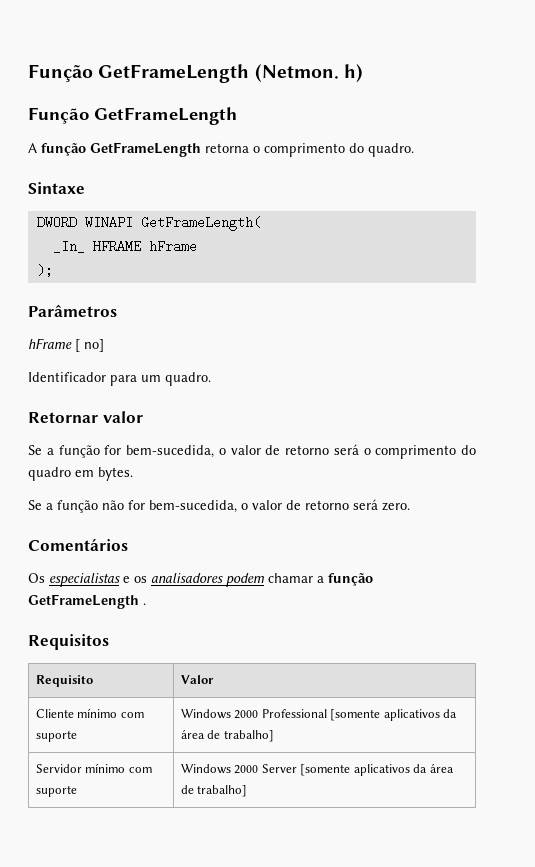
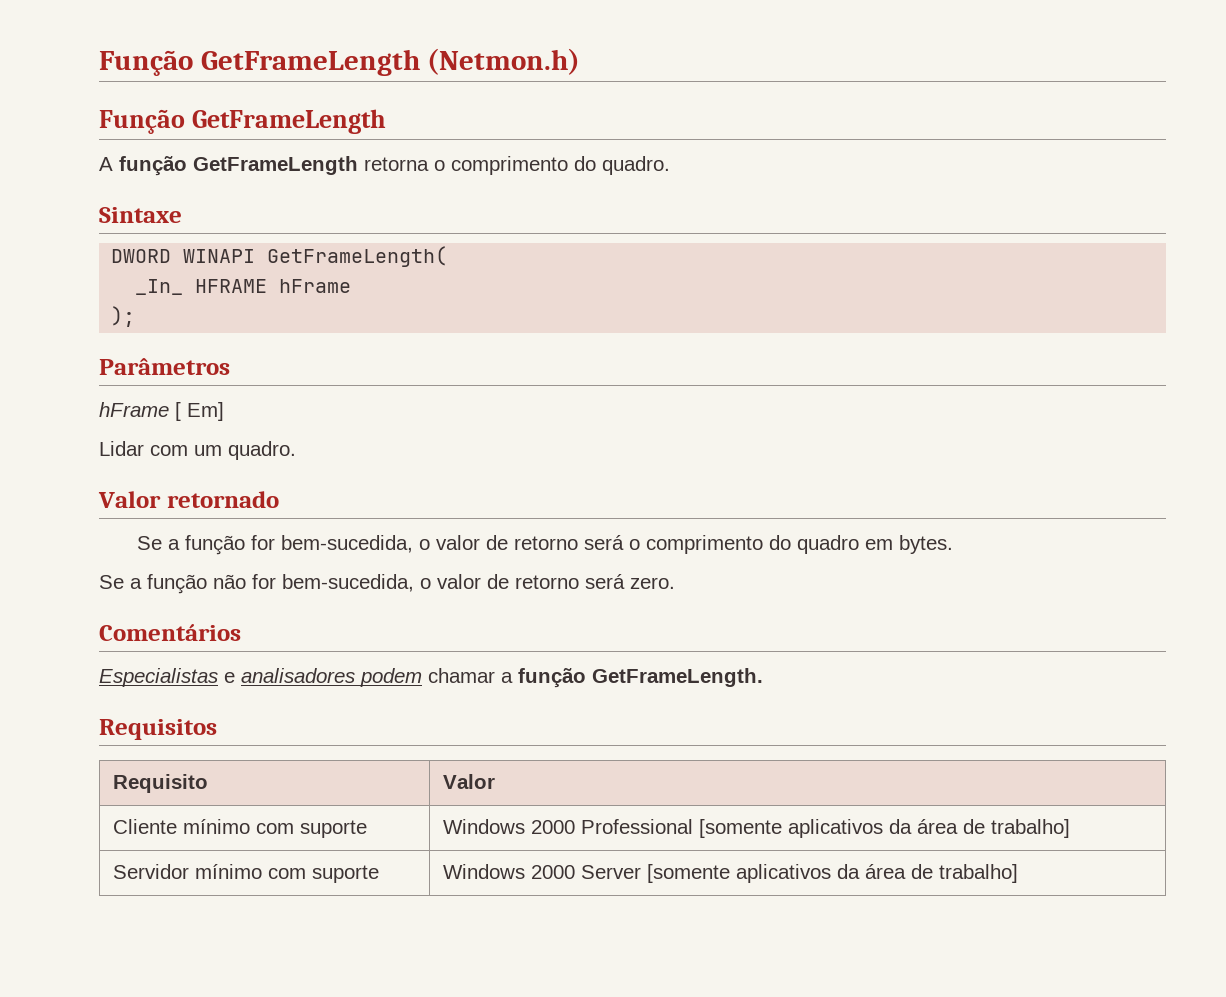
- Função GetFrameLength (Netmon. h)
+ Função GetFrameLength (Netmon.h)
- hFrame [ no]
- Identificador para um quadro.
+ hFrame [ Em]
+ Lidar com um quadro.
- Retornar valor
+ Valor retornado
- Os especialistas e os analisadores podem chamar a função GetFrameLength .
+ Especialistas e analisadores podem chamar a função GetFrameLength.

